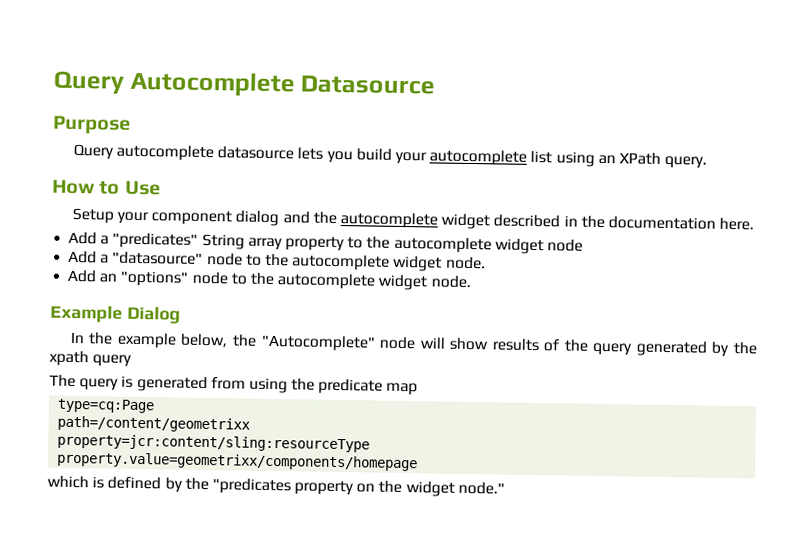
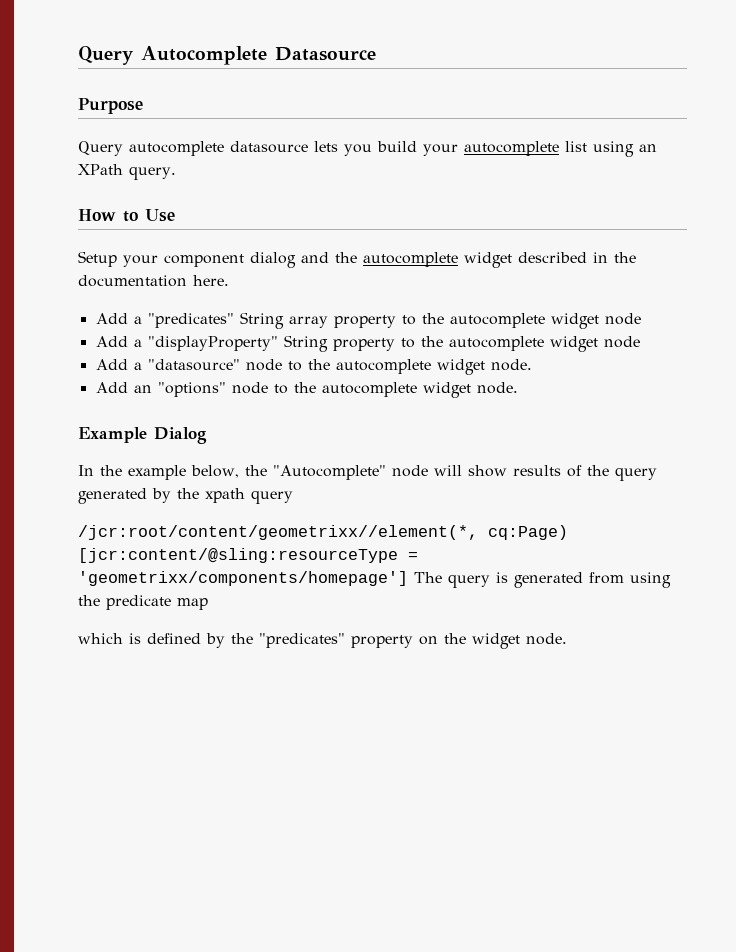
+ Add a "displayProperty" String property to the autocomplete widget node
- The query is generated from using the predicate map
+ /jcr:root/content/geometrixx//element(*, cq:Page) [jcr:content/@sling:resourceType = 'geometrixx/components/homepage'] The query is generated from using the predicate map
- type=cq:Page
- path=/content/geometrixx
- property=jcr:content/sling:resourceType
- property.value=geometrixx/components/homepage
- which is defined by the "predicates property on the widget node."
+ which is defined by the "predicates" property on the widget node.

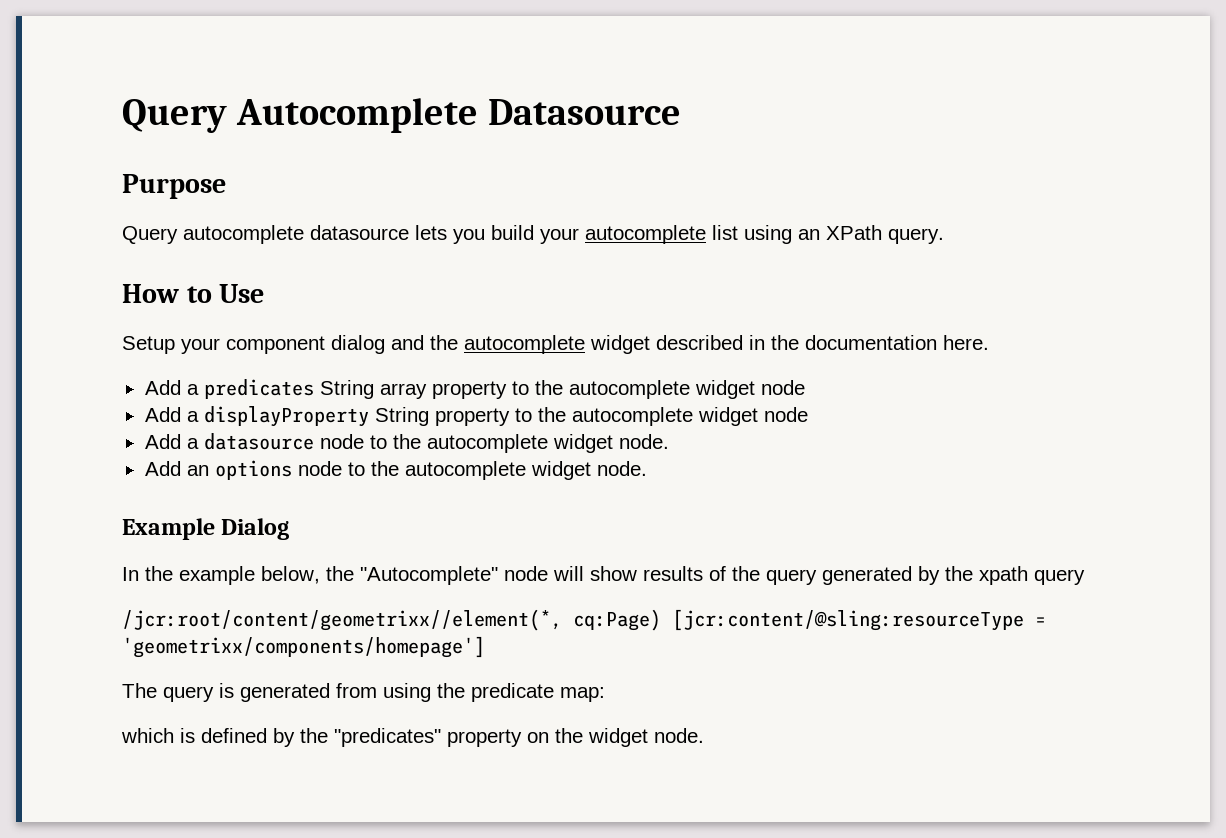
- Add a "predicates" String array property to the autocomplete widget node
+ Add a predicates String array property to the autocomplete widget node
- Add a "displayProperty" String property to the autocomplete widget node
+ Add a displayProperty String property to the autocomplete widget node
- Add a "datasource" node to the autocomplete widget node.
+ Add a datasource node to the autocomplete widget node.
- Add an "options" node to the autocomplete widget node.
+ Add an options node to the autocomplete widget node.
- /jcr:root/content/geometrixx//element(*, cq:Page) [jcr:content/@sling:resourceType = 'geometrixx/components/homepage'] The query is generated from using the predicate map
+ /jcr:root/content/geometrixx//element(*, cq:Page) [jcr:content/@sling:resourceType = 'geometrixx/components/homepage']
+ The query is generated from using the predicate map:

